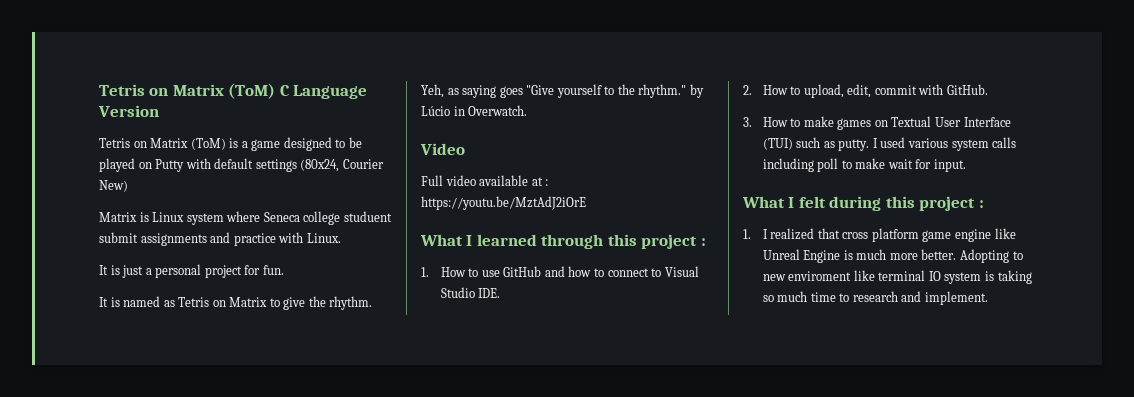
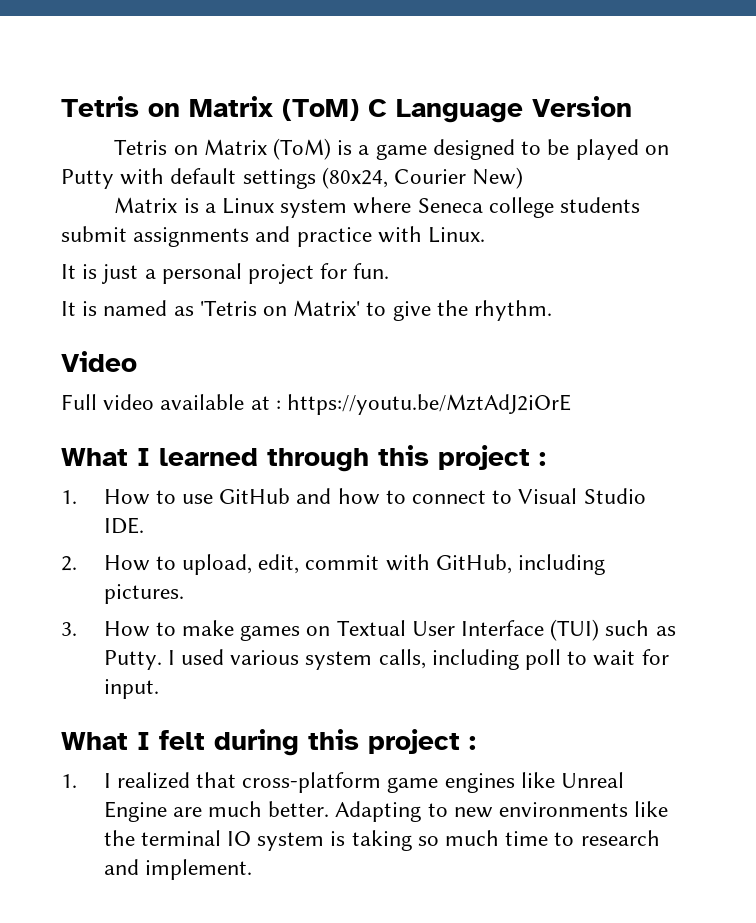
- Matrix is Linux system where Seneca college studuent submit assignments and practice with Linux.
+ Matrix is a Linux system where Seneca college students submit assignments and practice with Linux.
- It is named as Tetris on Matrix to give the rhythm. Yeh, as saying goes "Give yourself to the rhythm." by Lúcio in Overwatch.
+ It is named as 'Tetris on Matrix' to give the rhythm.
- 2. How to upload, edit, commit with GitHub.
+ 2. How to upload, edit, commit with GitHub, including pictures.
- 3. How to make games on Textual User Interface (TUI) such as putty.
+ 3. How to make games on Textual User Interface (TUI) such as Putty.
- I used various system calls including poll to make wait for input.
+ I used various system calls, including poll to wait for input.
- 1. I realized that cross platform game engine like Unreal Engine is much more better. Adopting to new enviroment like terminal IO system is taking so much time to research and implement.
+ 1. I realized that cross-platform game engines like Unreal Engine are much better. Adapting to new environments like the terminal IO system is taking so much time to research and implement.

